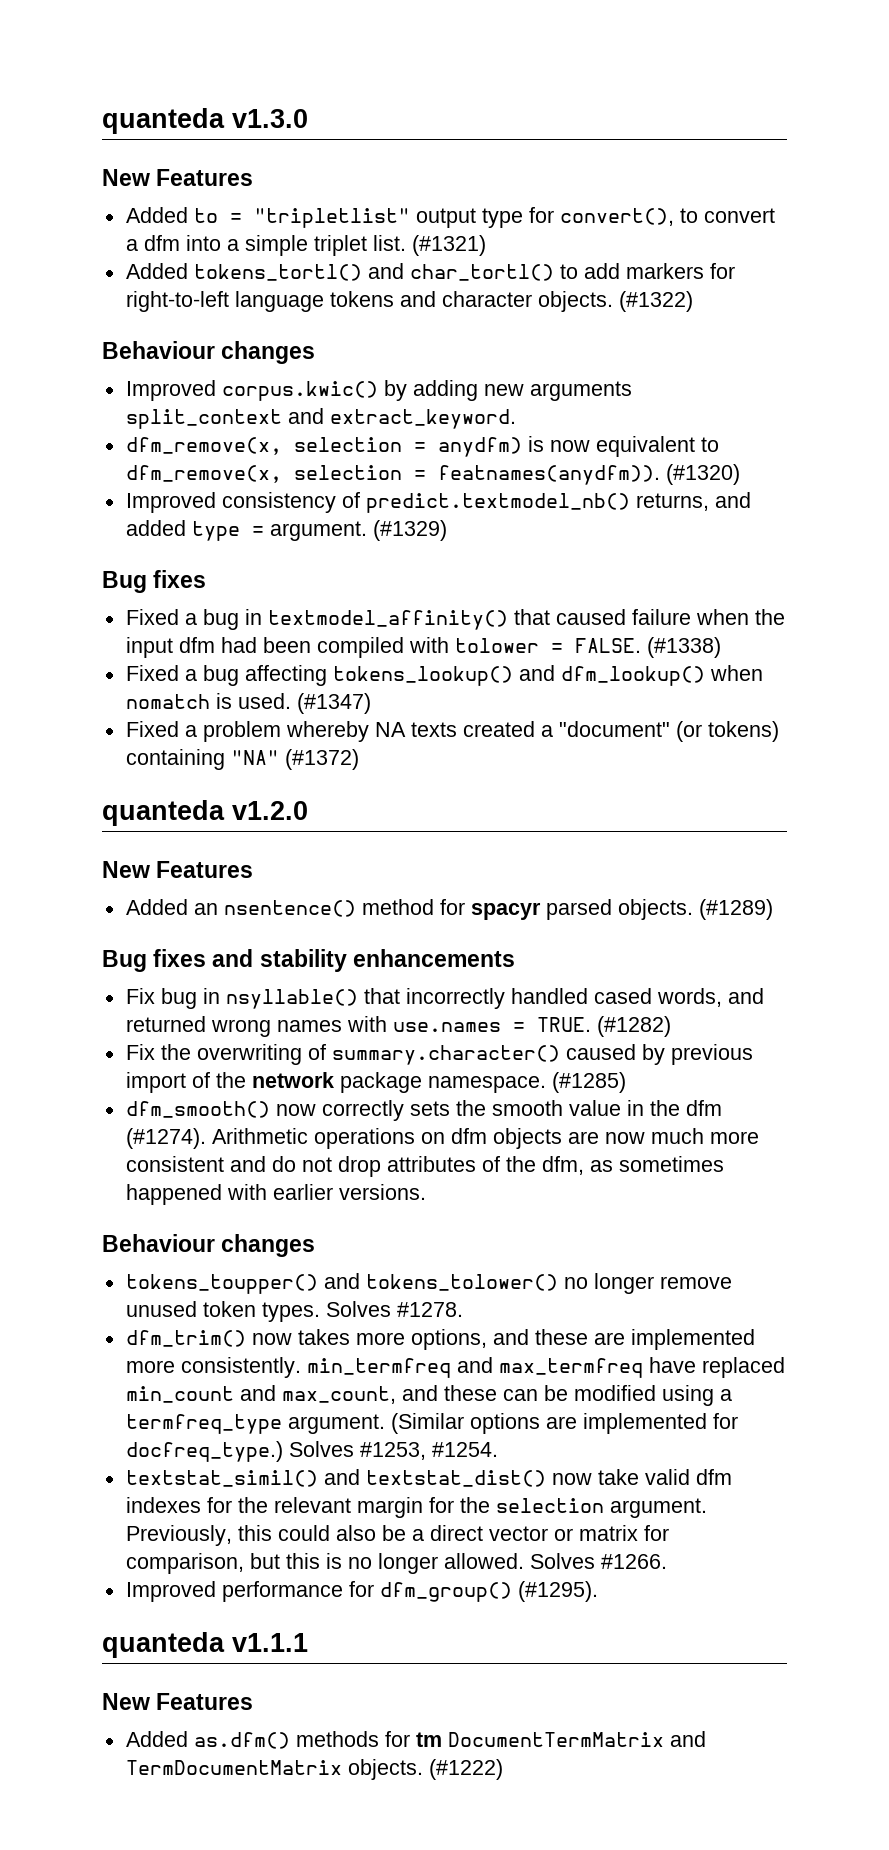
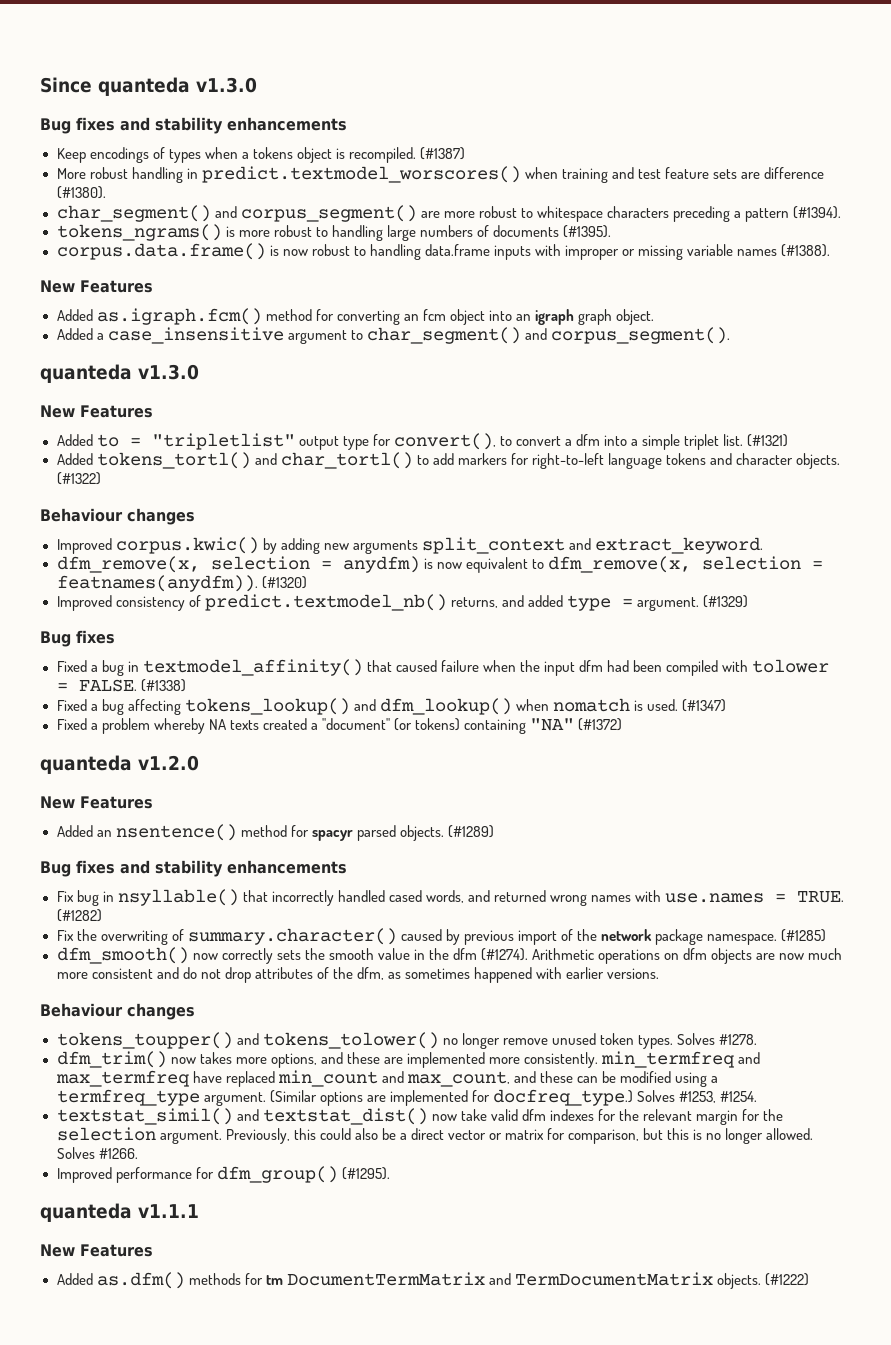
+ Since quanteda v1.3.0
+ Bug fixes and stability enhancements
+ Keep encodings of types when a tokens object is recompiled. (#1387)
+ More robust handling in predict.textmodel_worscores() when training and test feature sets are difference (#1380).
+ char_segment() and corpus_segment() are more robust to whitespace characters preceding a pattern (#1394).
+ tokens_ngrams() is more robust to handling large numbers of documents (#1395).
+ corpus.data.frame() is now robust to handling data.frame inputs with improper or missing variable names (#1388).
+ New Features
+ Added as.igraph.fcm() method for converting an fcm object into an igraph graph object.
+ Added a case_insensitive argument to char_segment() and corpus_segment().

